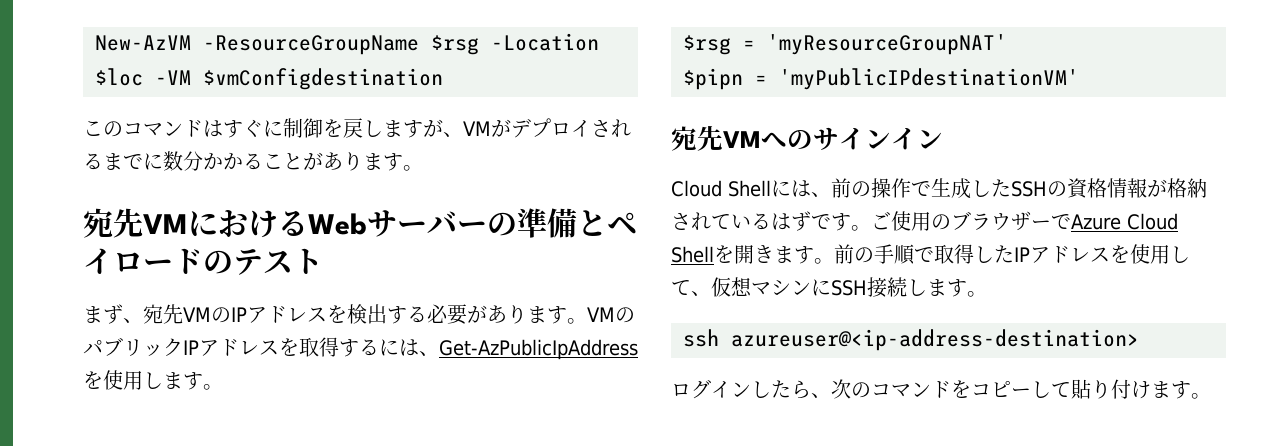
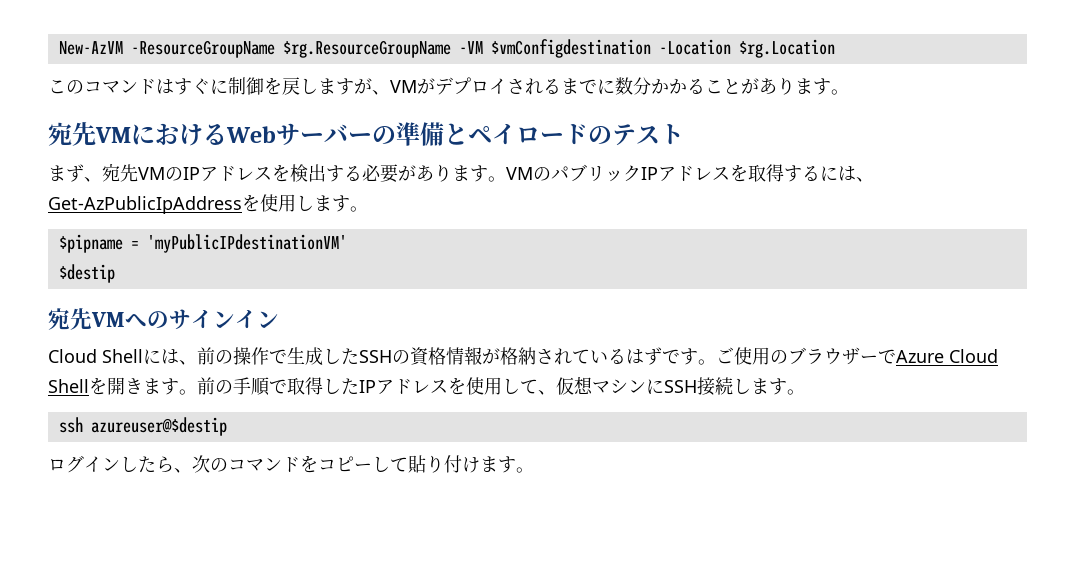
- New-AzVM -ResourceGroupName $rsg -Location $loc -VM $vmConfigdestination
+ New-AzVM -ResourceGroupName $rg.ResourceGroupName -VM $vmConfigdestination -Location $rg.Location
- $rsg = 'myResourceGroupNAT'
- $pipn = 'myPublicIPdestinationVM'
+ $pipname = 'myPublicIPdestinationVM'
+ $destip
- ssh azureuser@<ip-address-destination>
+ ssh azureuser@$destip

